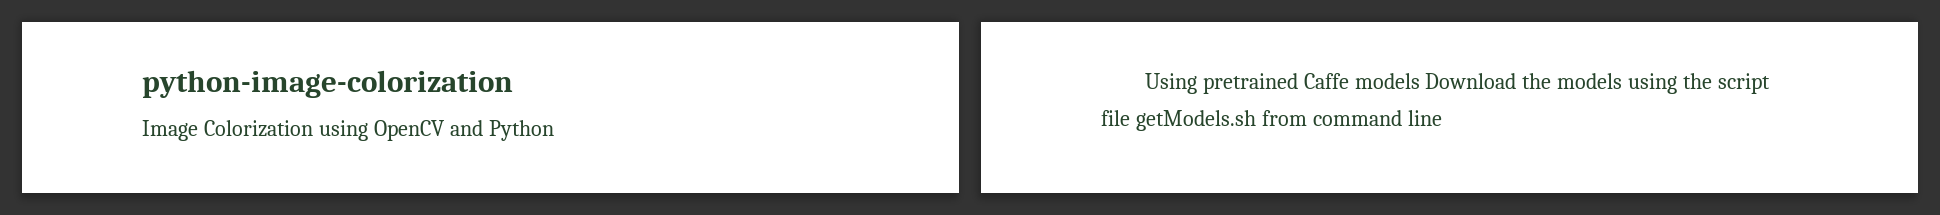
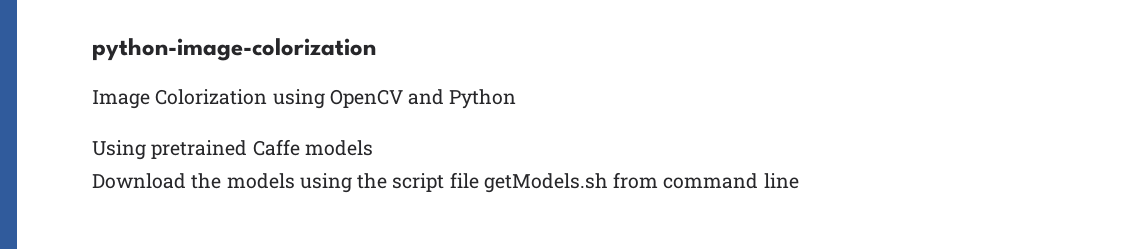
- Using pretrained Caffe models Download the models using the script file getModels.sh from command line
+ Using pretrained Caffe models
+ Download the models using the script file getModels.sh from command line

